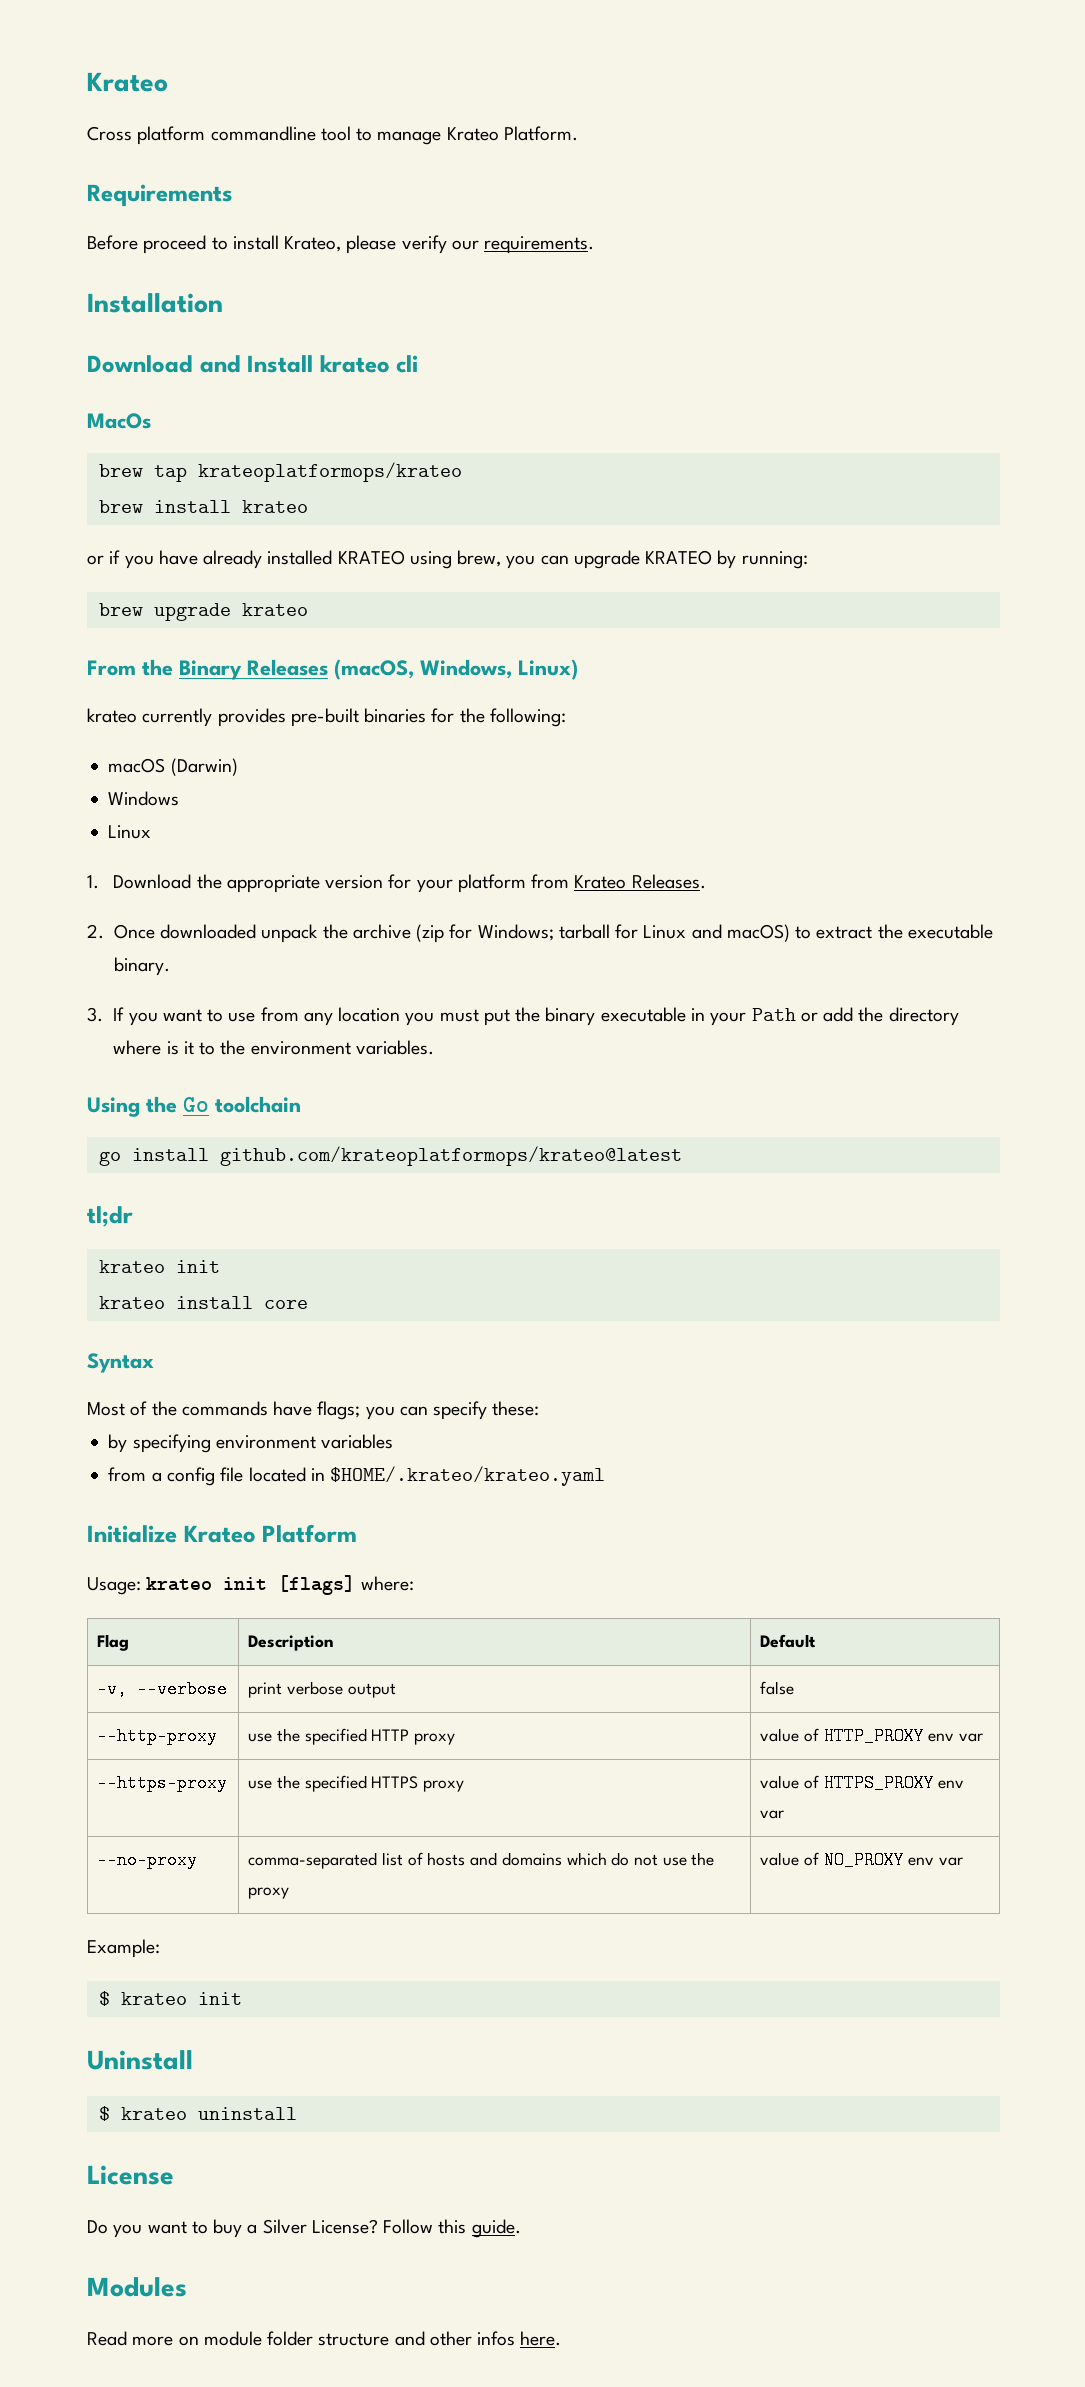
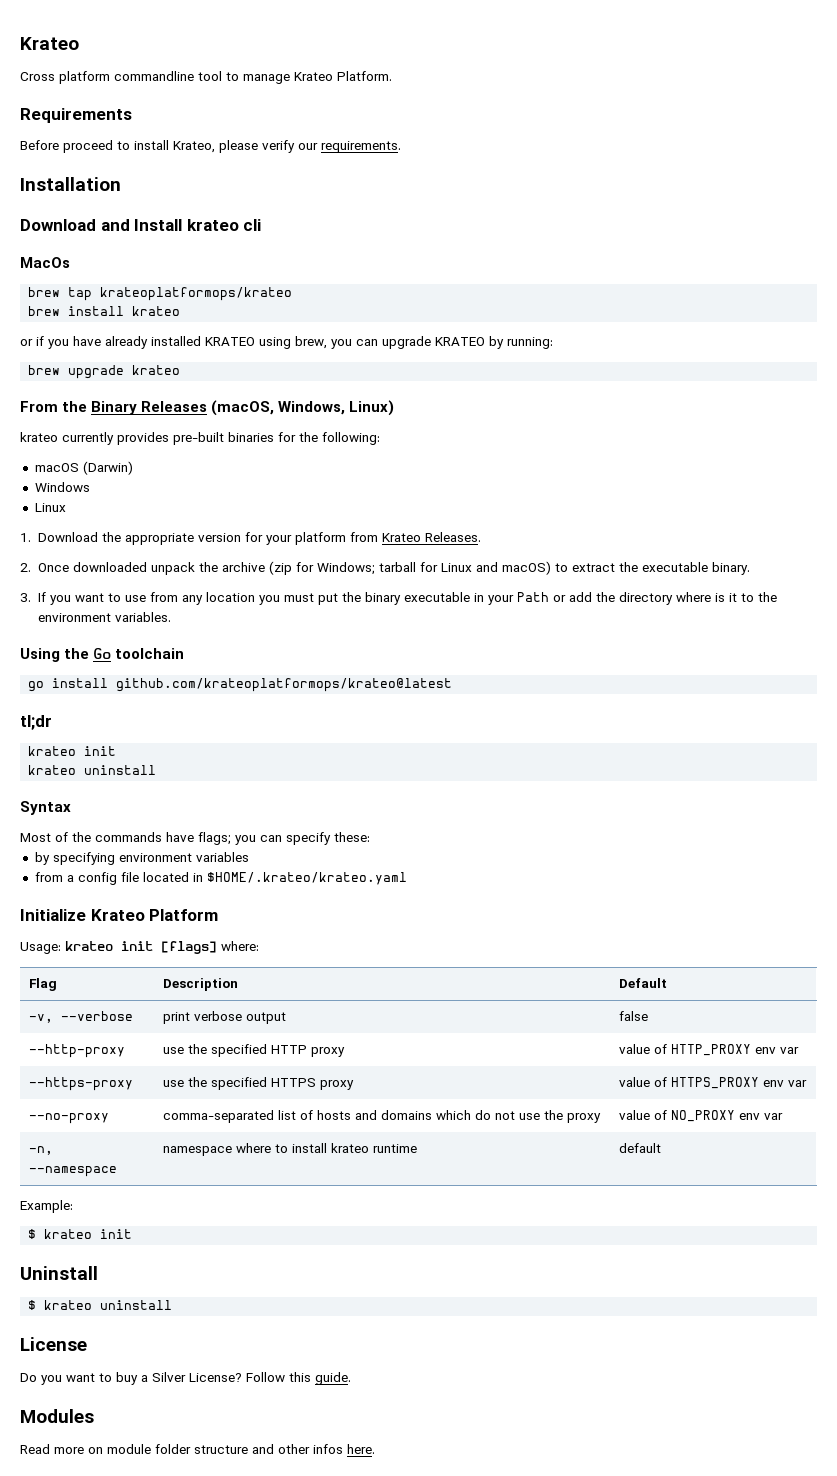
  tl;dr
  krateo init
- krateo install core
+ krateo uninstall
+ -n, --namespace | namespace where to install krateo runtime | default

